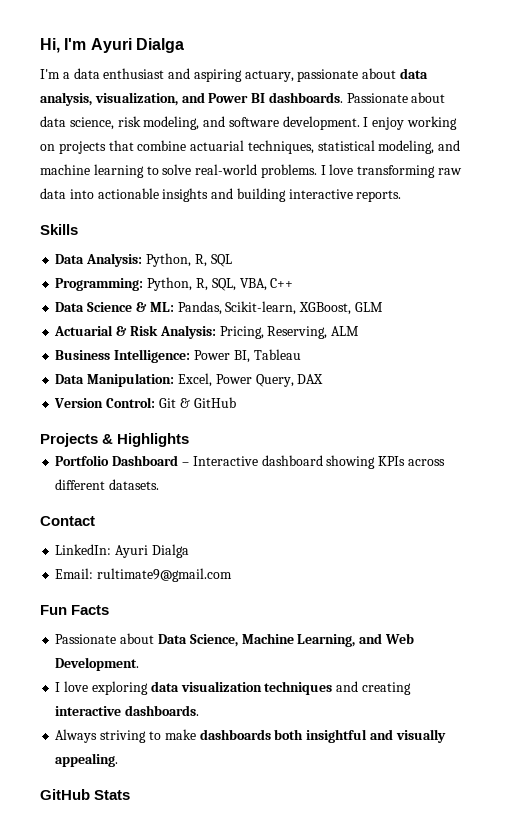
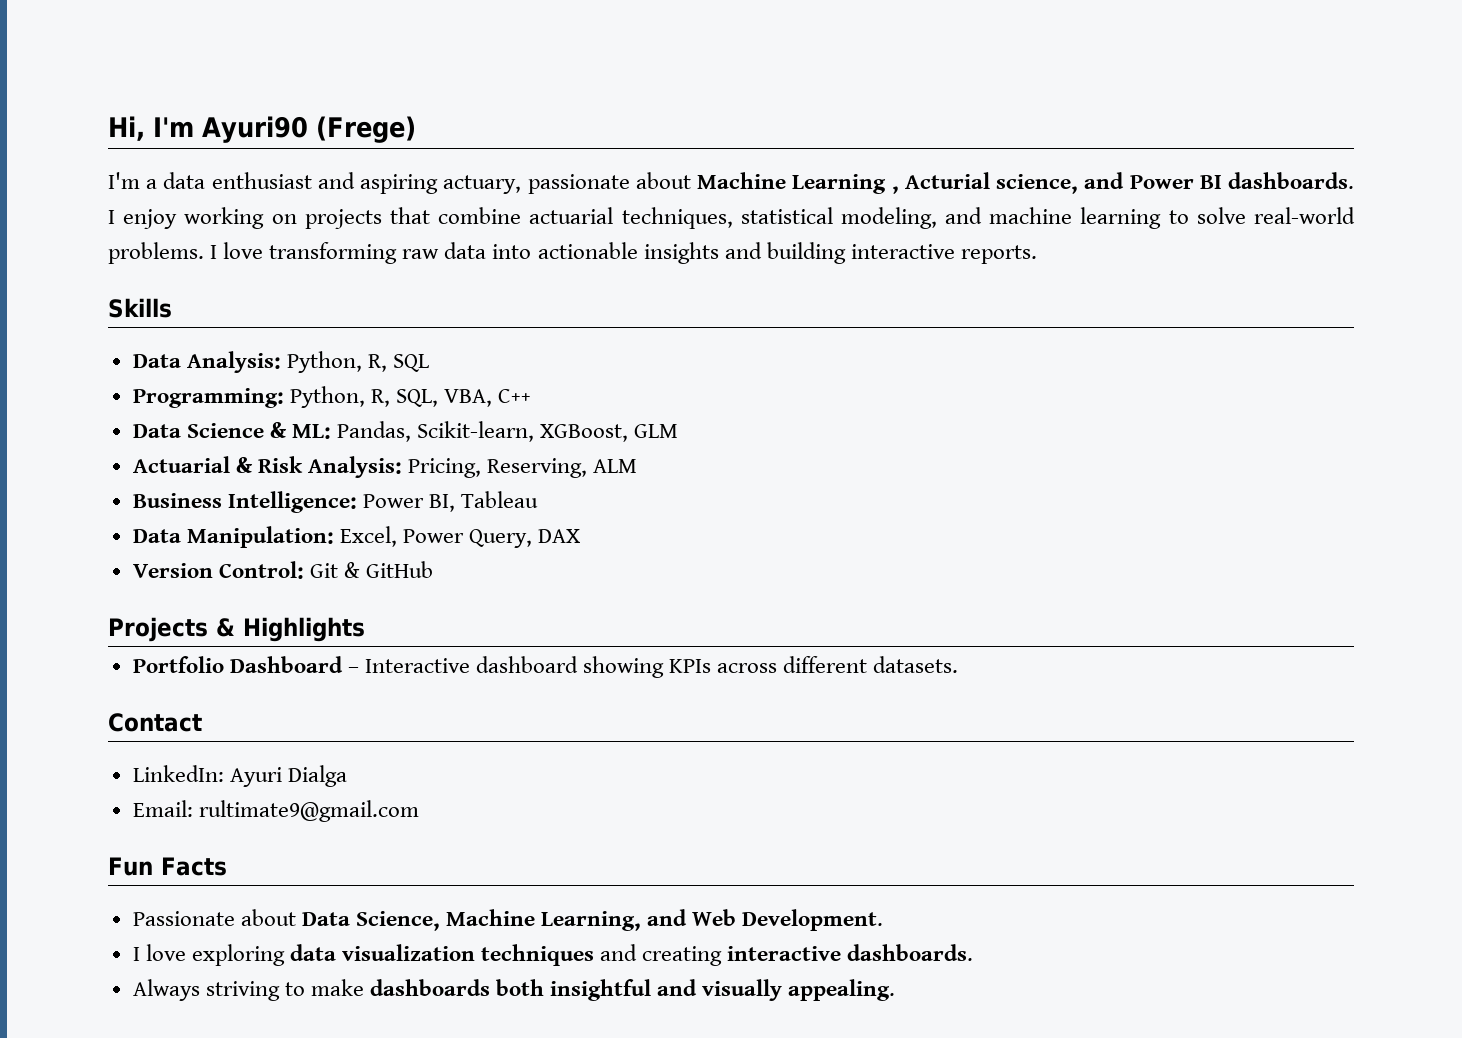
- Hi, I'm Ayuri Dialga
+ Hi, I'm Ayuri90 (Frege)
- I'm a data enthusiast and aspiring actuary, passionate about data analysis, visualization, and Power BI dashboards. Passionate about data science, risk modeling, and software development.
+ I'm a data enthusiast and aspiring actuary, passionate about Machine Learning , Acturial science, and Power BI dashboards.
- GitHub Stats

